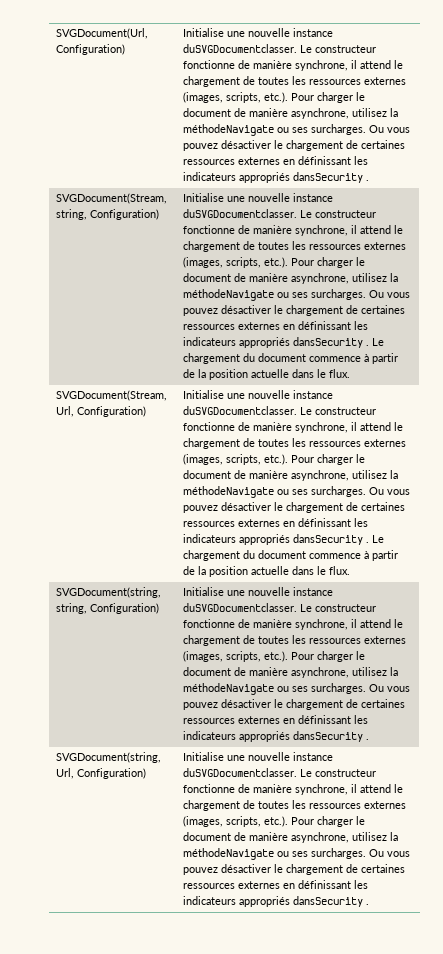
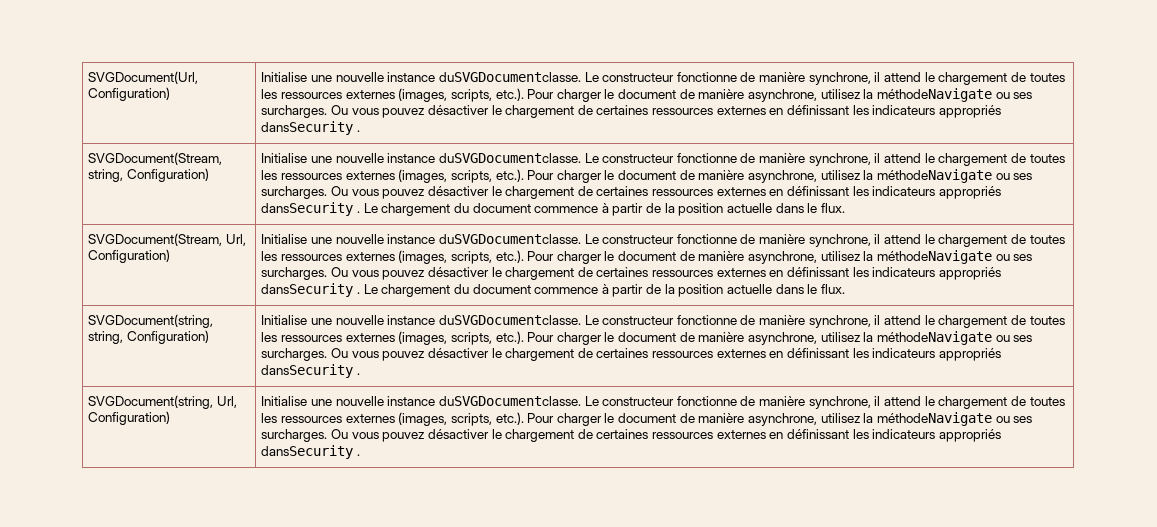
- SVGDocument(Url, Configuration) | Initialise une nouvelle instance duSVGDocumentclasser.
+ SVGDocument(Url, Configuration) | Initialise une nouvelle instance duSVGDocumentclasse.
- SVGDocument(Stream, string, Configuration) | Initialise une nouvelle instance duSVGDocumentclasser.
+ SVGDocument(Stream, string, Configuration) | Initialise une nouvelle instance duSVGDocumentclasse.
- SVGDocument(Stream, Url, Configuration) | Initialise une nouvelle instance duSVGDocumentclasser.
+ SVGDocument(Stream, Url, Configuration) | Initialise une nouvelle instance duSVGDocumentclasse.
- SVGDocument(string, string, Configuration) | Initialise une nouvelle instance duSVGDocumentclasser.
+ SVGDocument(string, string, Configuration) | Initialise une nouvelle instance duSVGDocumentclasse.
- SVGDocument(string, Url, Configuration) | Initialise une nouvelle instance duSVGDocumentclasser.
+ SVGDocument(string, Url, Configuration) | Initialise une nouvelle instance duSVGDocumentclasse.

